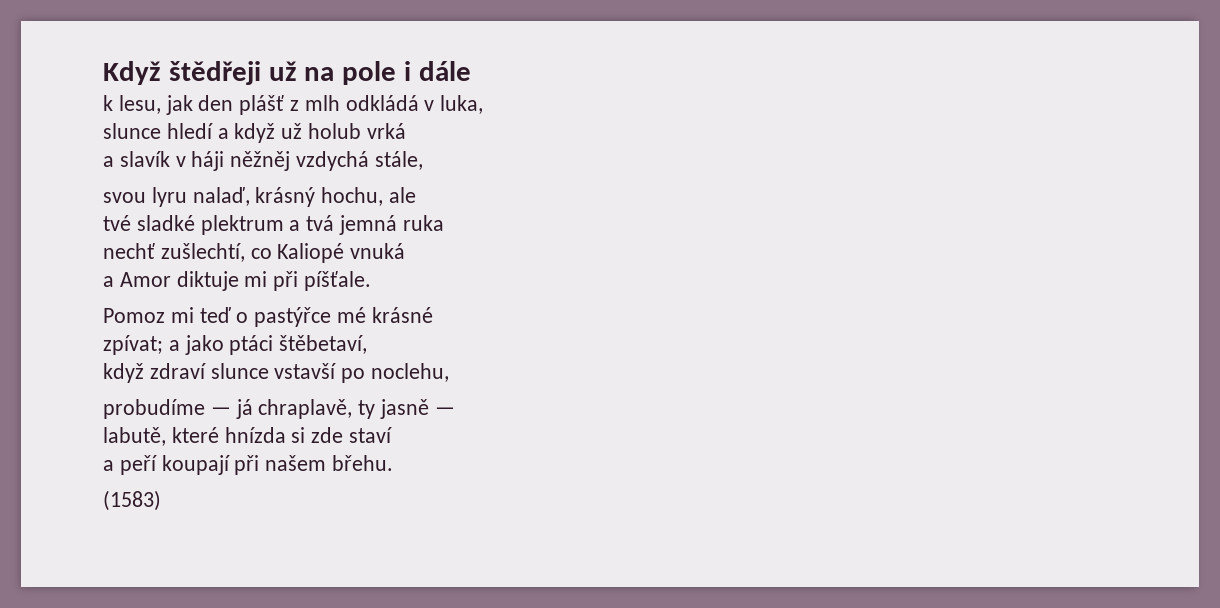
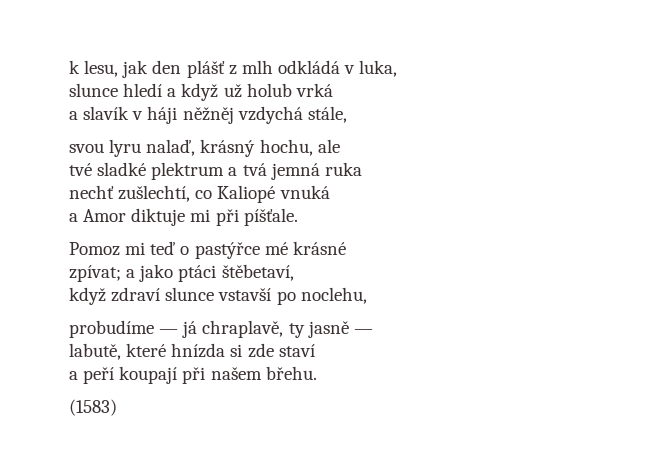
- Když štědřeji už na pole i dále

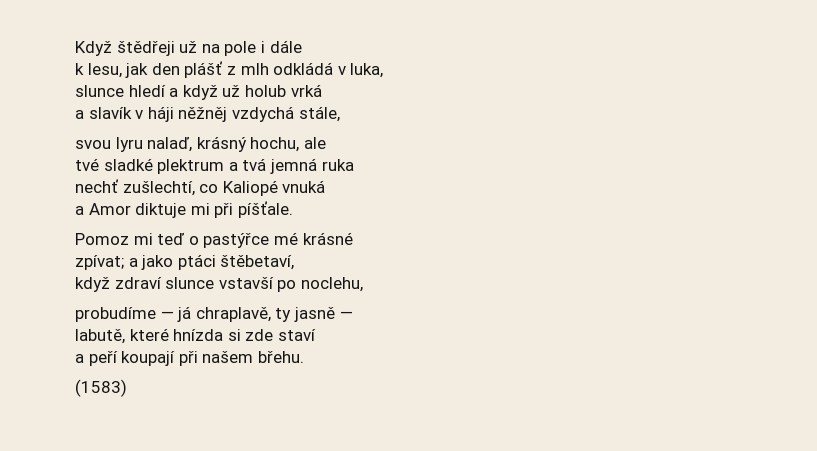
+ Když štědřeji už na pole i dále

